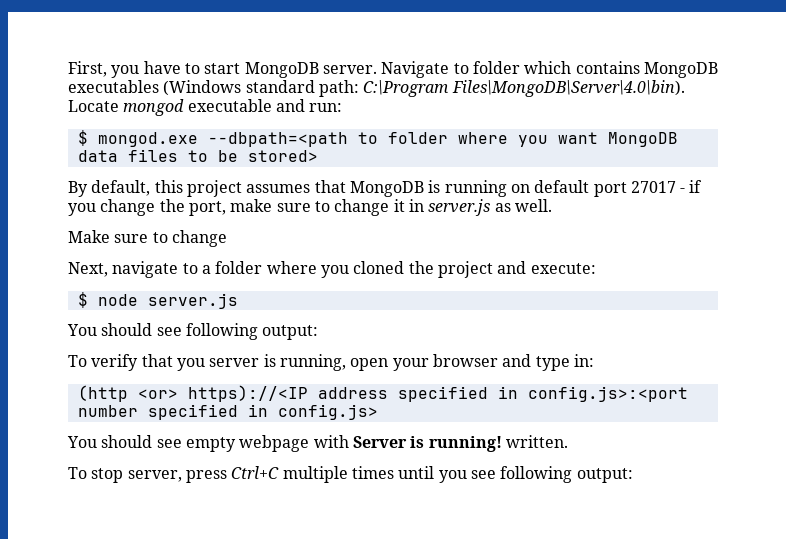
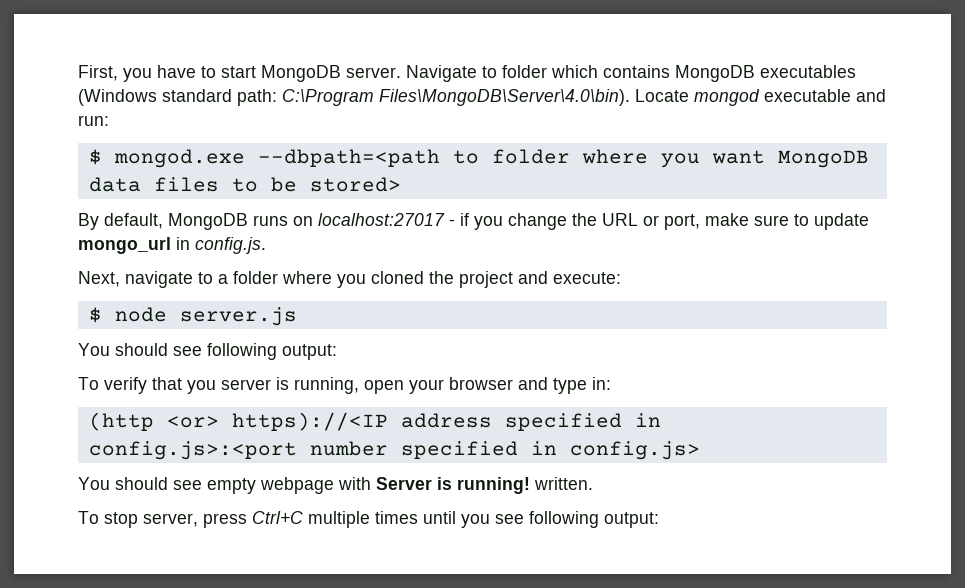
- By default, this project assumes that MongoDB is running on default port 27017 - if you change the port, make sure to change it in server.js as well.
- Make sure to change
+ By default, MongoDB runs on localhost:27017 - if you change the URL or port, make sure to update mongo_url in config.js.

